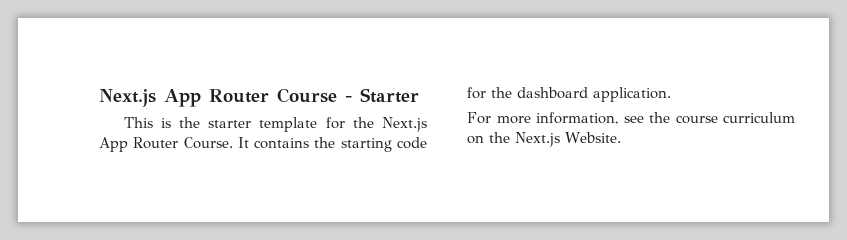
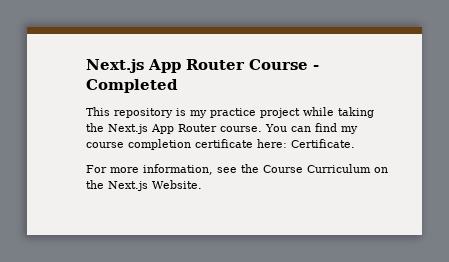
- Next.js App Router Course - Starter
+ Next.js App Router Course - Completed
- This is the starter template for the Next.js App Router Course. It contains the starting code for the dashboard application.
+ This repository is my practice project while taking the Next.js App Router course. You can find my course completion certificate here: Certificate.
- For more information, see the course curriculum on the Next.js Website.
+ For more information, see the Course Curriculum on the Next.js Website.

